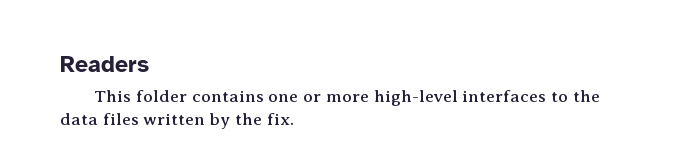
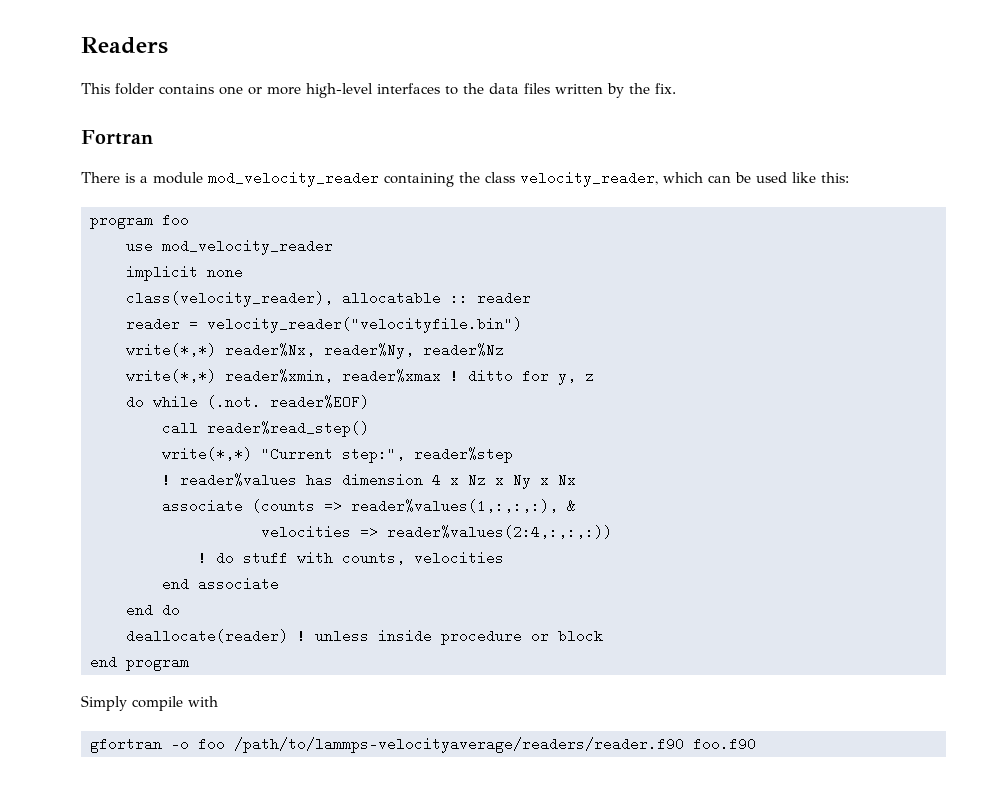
+ Fortran
+ There is a module mod_velocity_reader containing the class velocity_reader, which can be used like this:
+ program foo
+ use mod_velocity_reader
+ implicit none
+ class(velocity_reader), allocatable :: reader
+ reader = velocity_reader("velocityfile.bin")
+ write(*,*) reader%Nx, reader%Ny, reader%Nz
+ write(*,*) reader%xmin, reader%xmax ! ditto for y, z
+ do while (.not. reader%EOF)
+ call reader%read_step()
+ write(*,*) "Current step:", reader%step
+ ! reader%values has dimension 4 x Nz x Ny x Nx
+ associate (counts => reader%values(1,:,:,:), &
+ velocities => reader%values(2:4,:,:,:))
+ ! do stuff with counts, velocities
+ end associate
+ end do
+ deallocate(reader) ! unless inside procedure or block
+ end program
+ Simply compile with
+ gfortran -o foo /path/to/lammps-velocityaverage/readers/reader.f90 foo.f90

